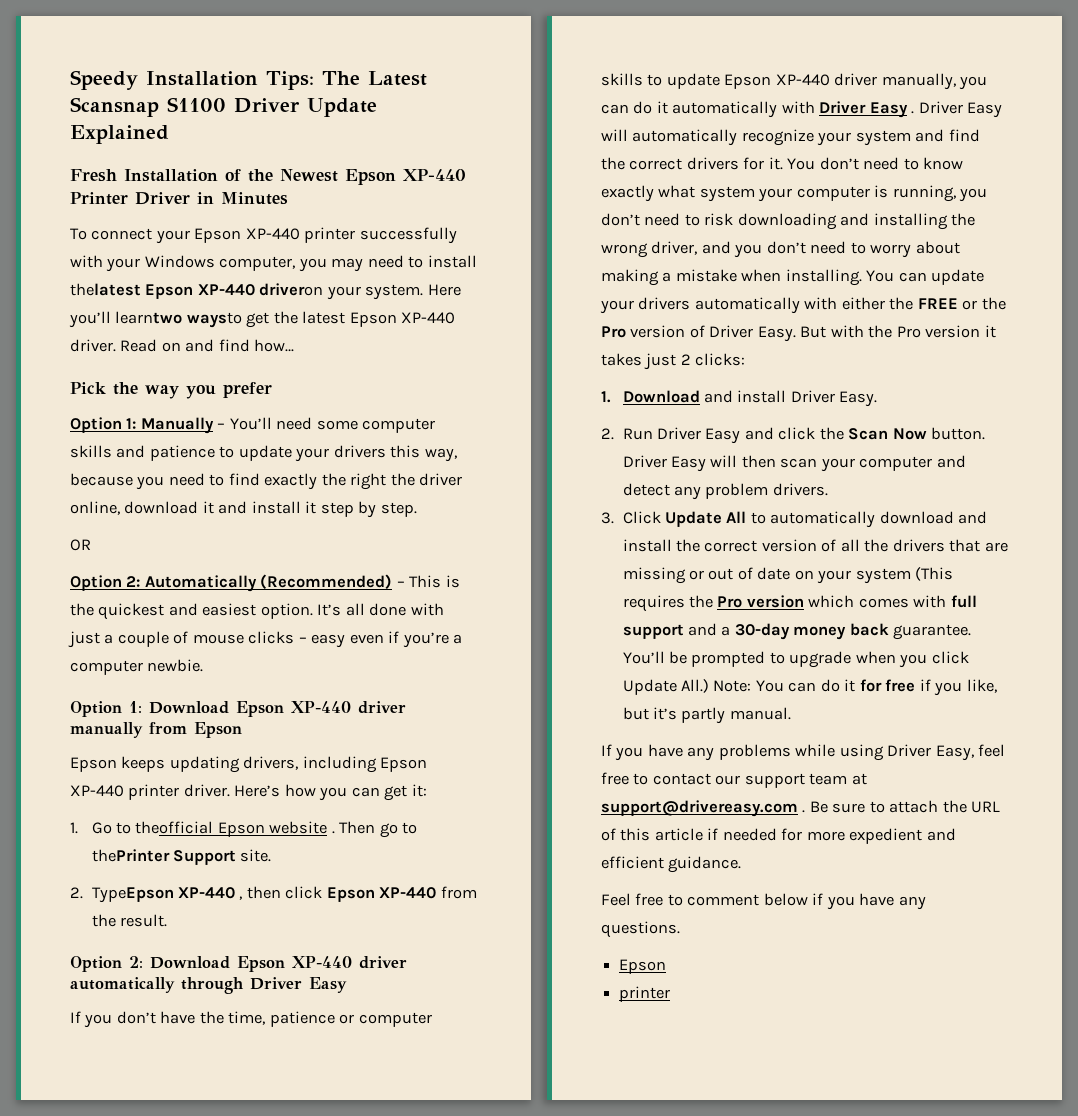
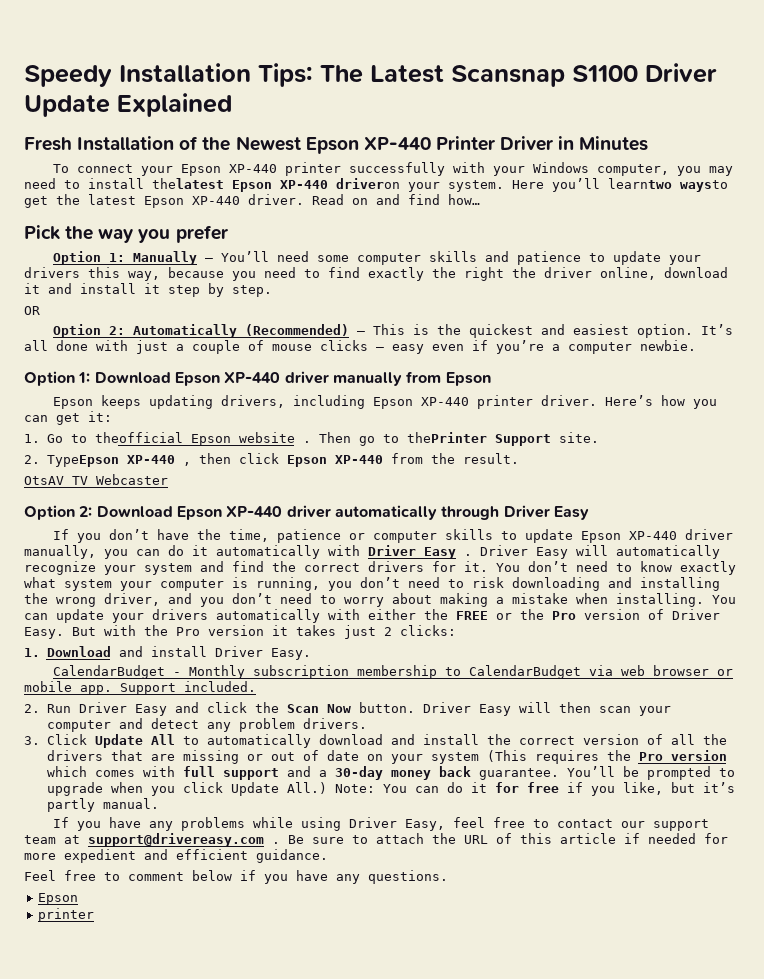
+ OtsAV TV Webcaster
+ CalendarBudget - Monthly subscription membership to CalendarBudget via web browser or mobile app. Support included.

